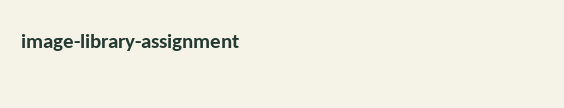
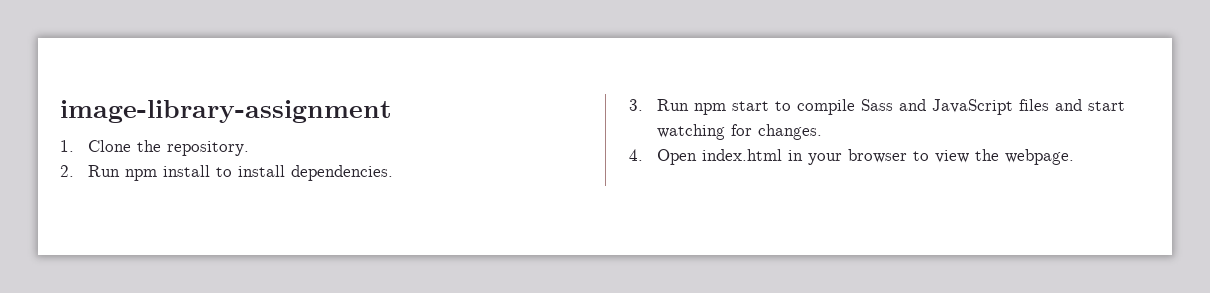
+ 1. Clone the repository.
+ 2. Run npm install to install dependencies.
+ 3. Run npm start to compile Sass and JavaScript files and start watching for changes.
+ 4. Open index.html in your browser to view the webpage.

